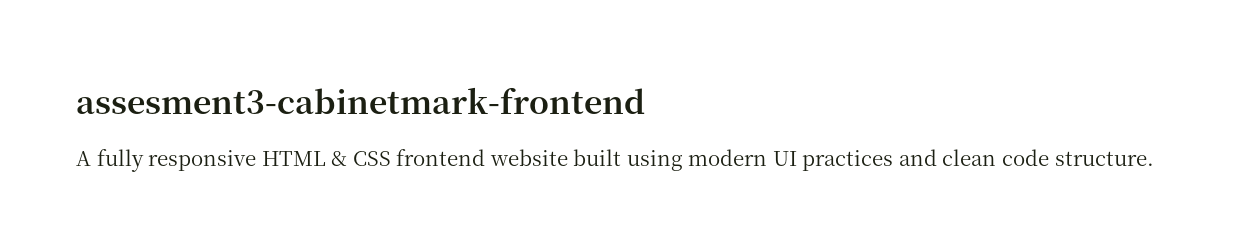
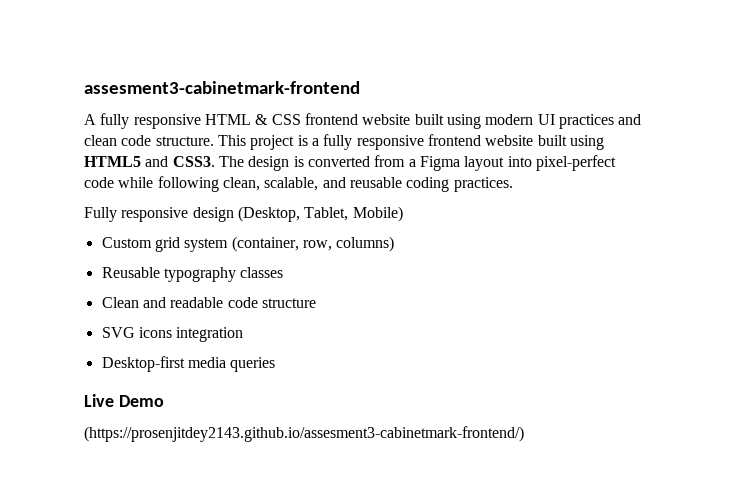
+ This project is a fully responsive frontend website built using HTML5 and CSS3. The design is converted from a Figma layout into pixel-perfect code while following clean, scalable, and reusable coding practices.
+ Fully responsive design (Desktop, Tablet, Mobile)
+ Custom grid system (container, row, columns)
+ Reusable typography classes
+ Clean and readable code structure
+ SVG icons integration
+ Desktop-first media queries
+ Live Demo
+ (https://prosenjitdey2143.github.io/assesment3-cabinetmark-frontend/)

